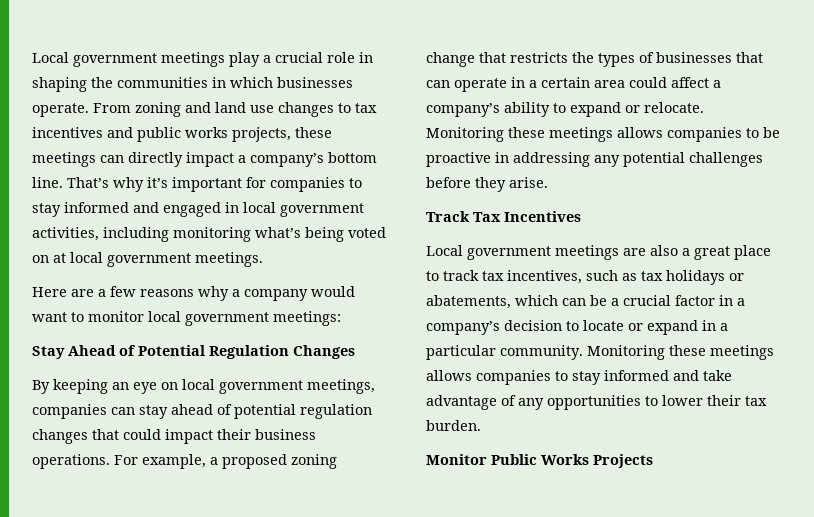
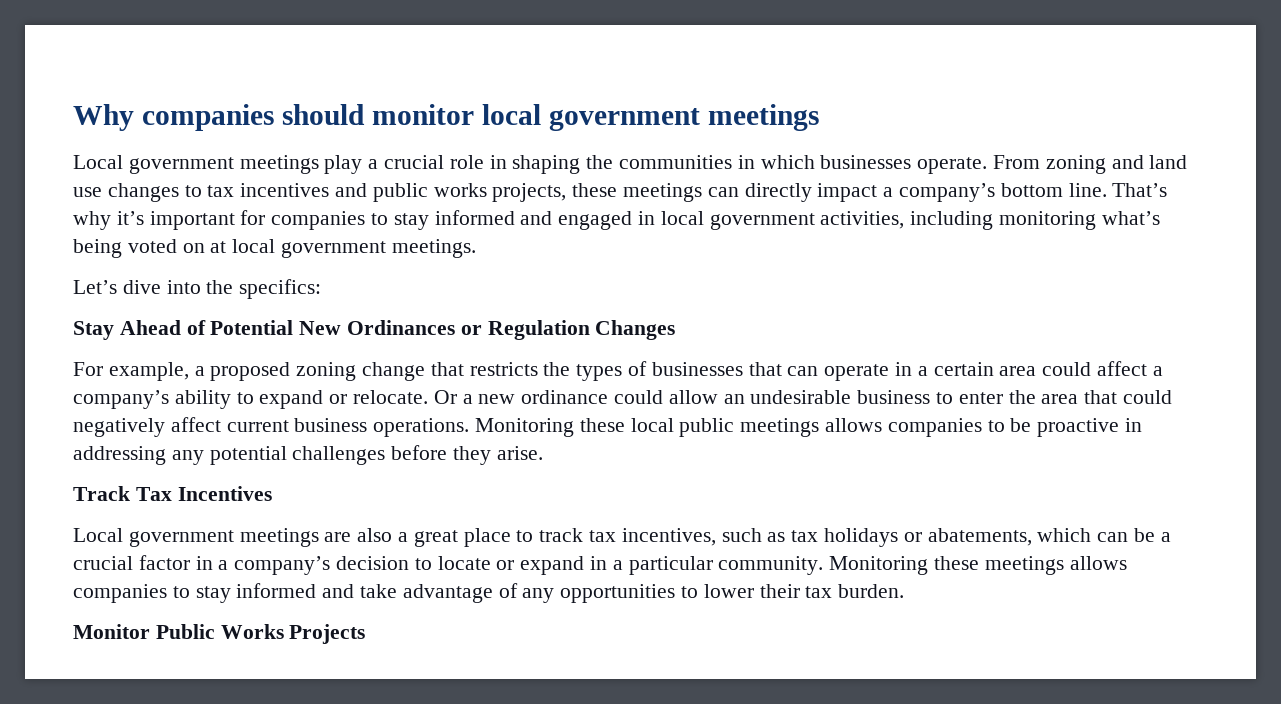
+ Why companies should monitor local government meetings
- Here are a few reasons why a company would want to monitor local government meetings:
+ Let’s dive into the specifics:
- Stay Ahead of Potential Regulation Changes
+ Stay Ahead of Potential New Ordinances or Regulation Changes
- By keeping an eye on local government meetings, companies can stay ahead of potential regulation changes that could impact their business operations.
- Monitoring these meetings allows companies to be proactive in addressing any potential challenges before they arise.
+ Or a new ordinance could allow an undesirable business to enter the area that could negatively affect current business operations. Monitoring these local public meetings allows companies to be proactive in addressing any potential challenges before they arise.

